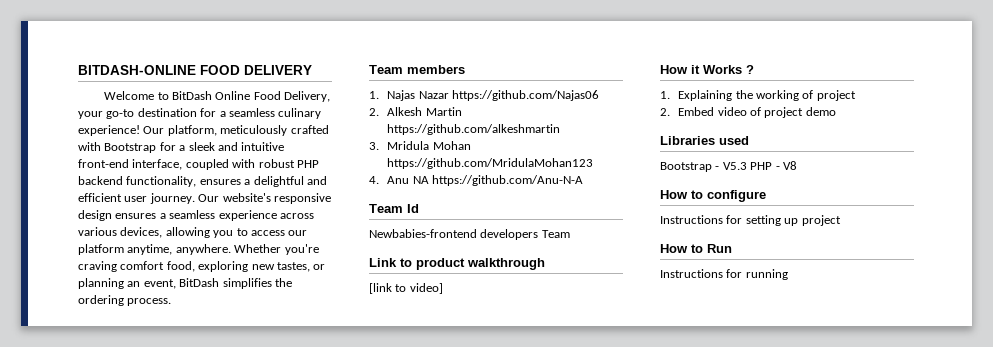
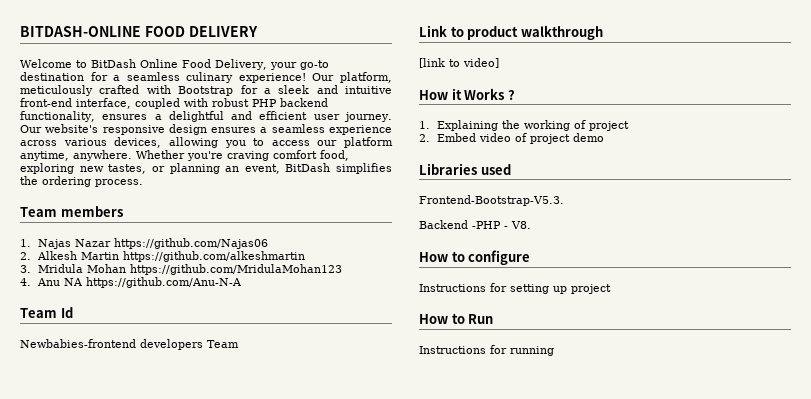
- Bootstrap - V5.3 PHP - V8
+ Frontend-Bootstrap-V5.3.
+ Backend -PHP - V8.

